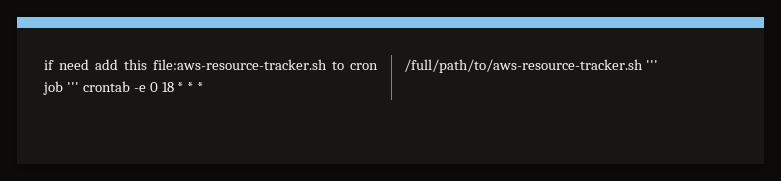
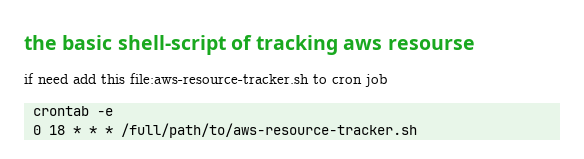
+ the basic shell-script of tracking aws resourse
- if need add this file:aws-resource-tracker.sh to cron job ''' crontab -e 0 18 * * * /full/path/to/aws-resource-tracker.sh '''
+ if need add this file:aws-resource-tracker.sh to cron job
+ crontab -e
+ 0 18 * * * /full/path/to/aws-resource-tracker.sh

